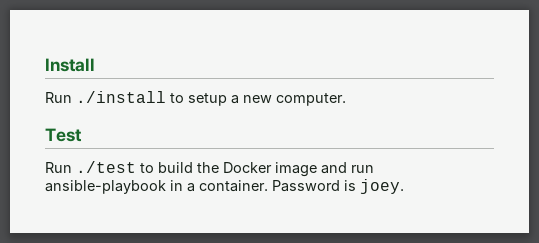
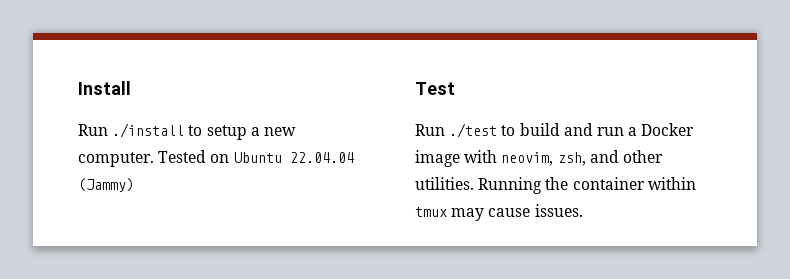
+ Tested on Ubuntu 22.04.04 (Jammy)
- Run ./test to build the Docker image and run ansible-playbook in a container. Password is joey.
+ Run ./test to build and run a Docker image with neovim, zsh, and other utilities. Running the container within tmux may cause issues.

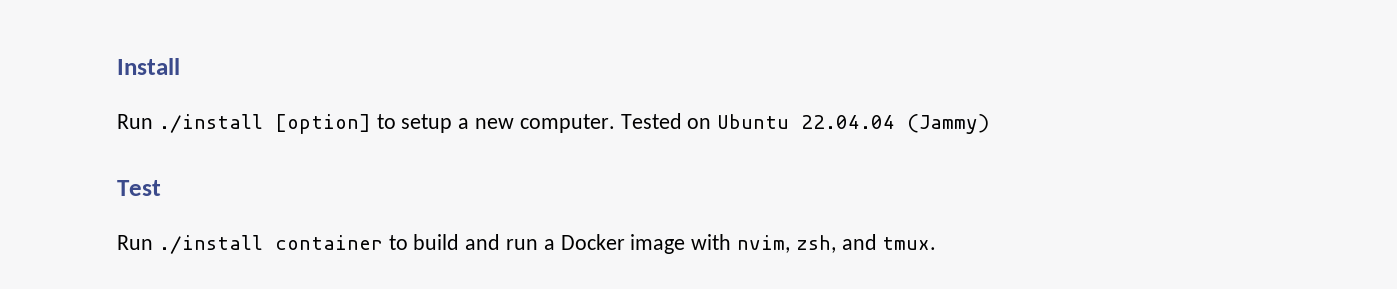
- Run ./install to setup a new computer.
+ Run ./install [option] to setup a new computer.
- Run ./test to build and run a Docker image with neovim, zsh, and other utilities. Running the container within tmux may cause issues.
+ Run ./install container to build and run a Docker image with nvim, zsh, and tmux.

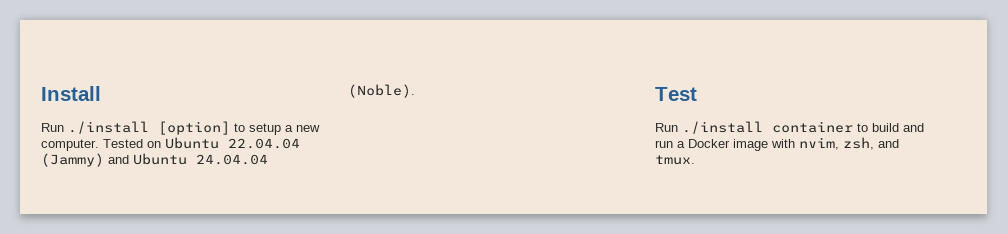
- Tested on Ubuntu 22.04.04 (Jammy)
+ Tested on Ubuntu 22.04.04 (Jammy) and Ubuntu 24.04.04 (Noble).

